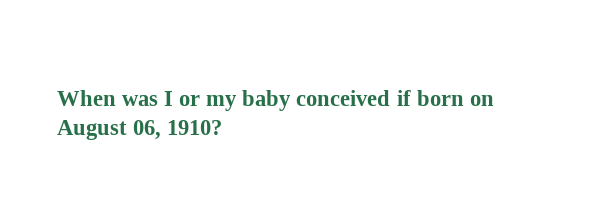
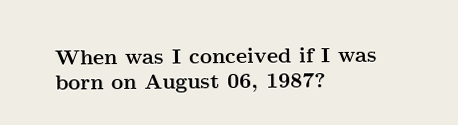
- When was I or my baby conceived if born on August 06, 1910?
+ When was I conceived if I was born on August 06, 1987?

